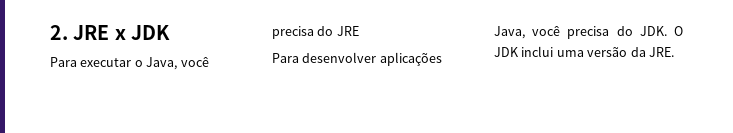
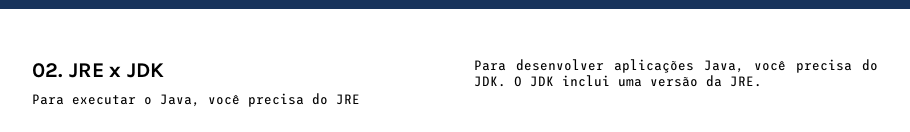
- 2. JRE x JDK
+ 02. JRE x JDK

